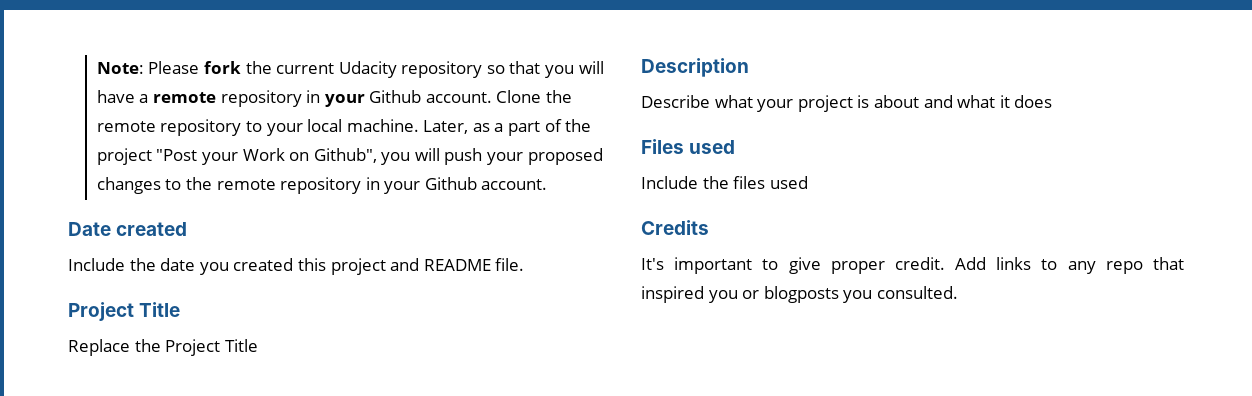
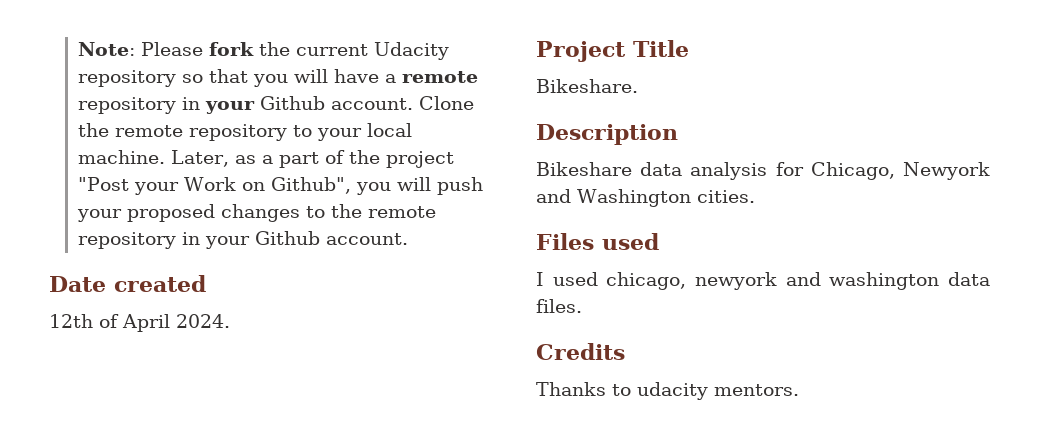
- Include the date you created this project and README file.
+ 12th of April 2024.
  Project Title
- Replace the Project Title
+ Bikeshare.
  Description
- Describe what your project is about and what it does
+ Bikeshare data analysis for Chicago, Newyork and Washington cities.
  Files used
- Include the files used
+ I used chicago, newyork and washington data files.
  Credits
- It's important to give proper credit. Add links to any repo that inspired you or blogposts you consulted.
+ Thanks to udacity mentors.

